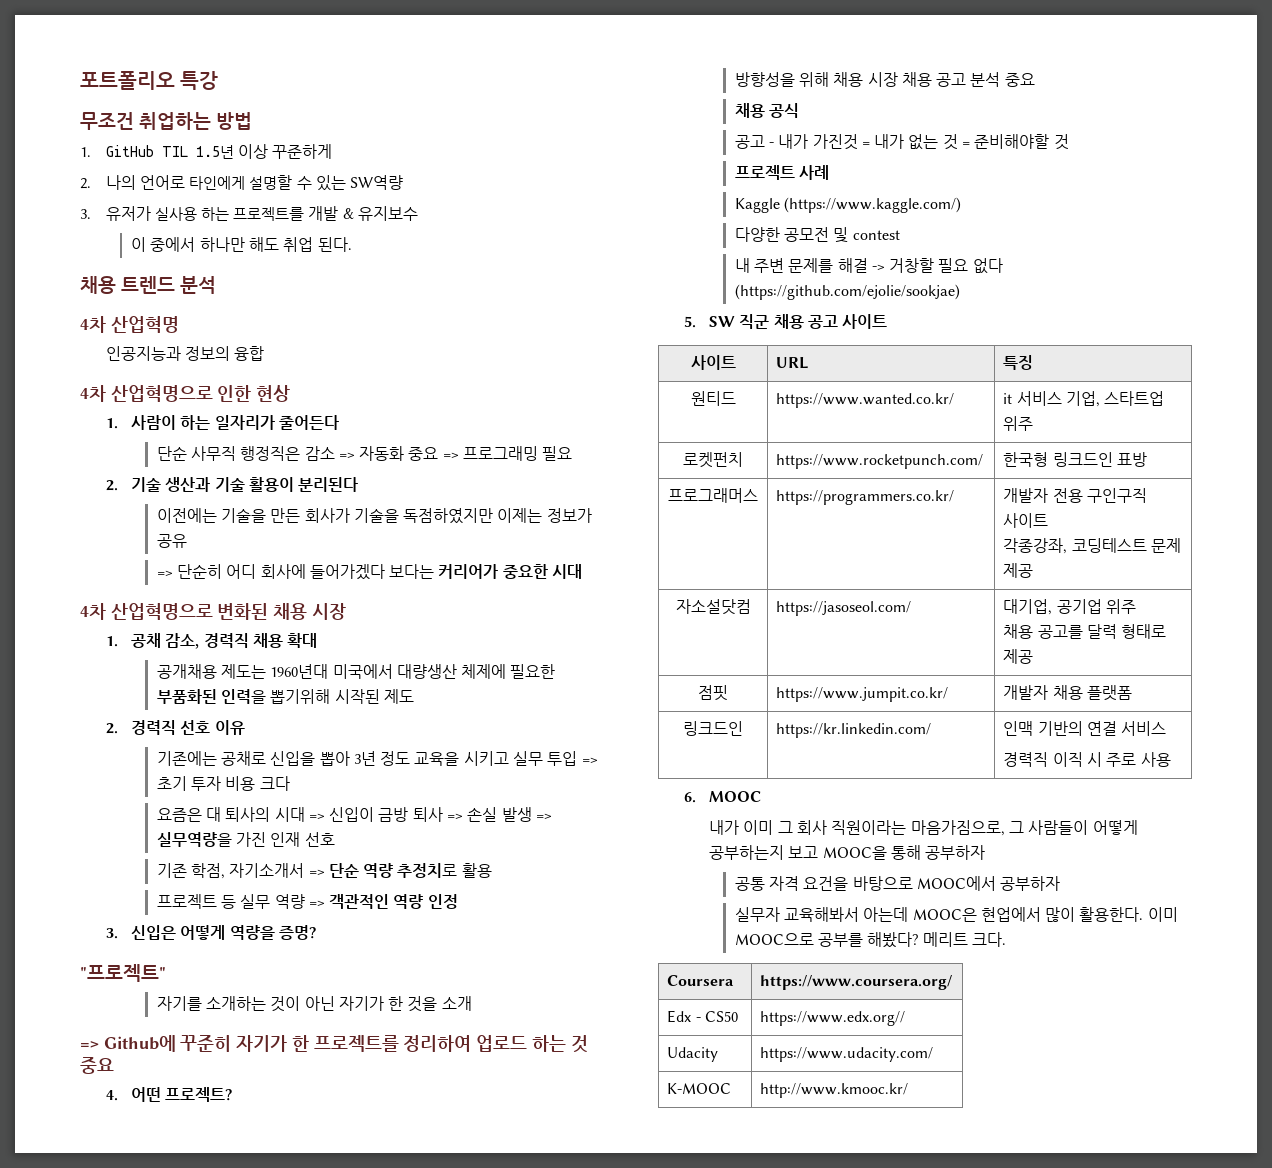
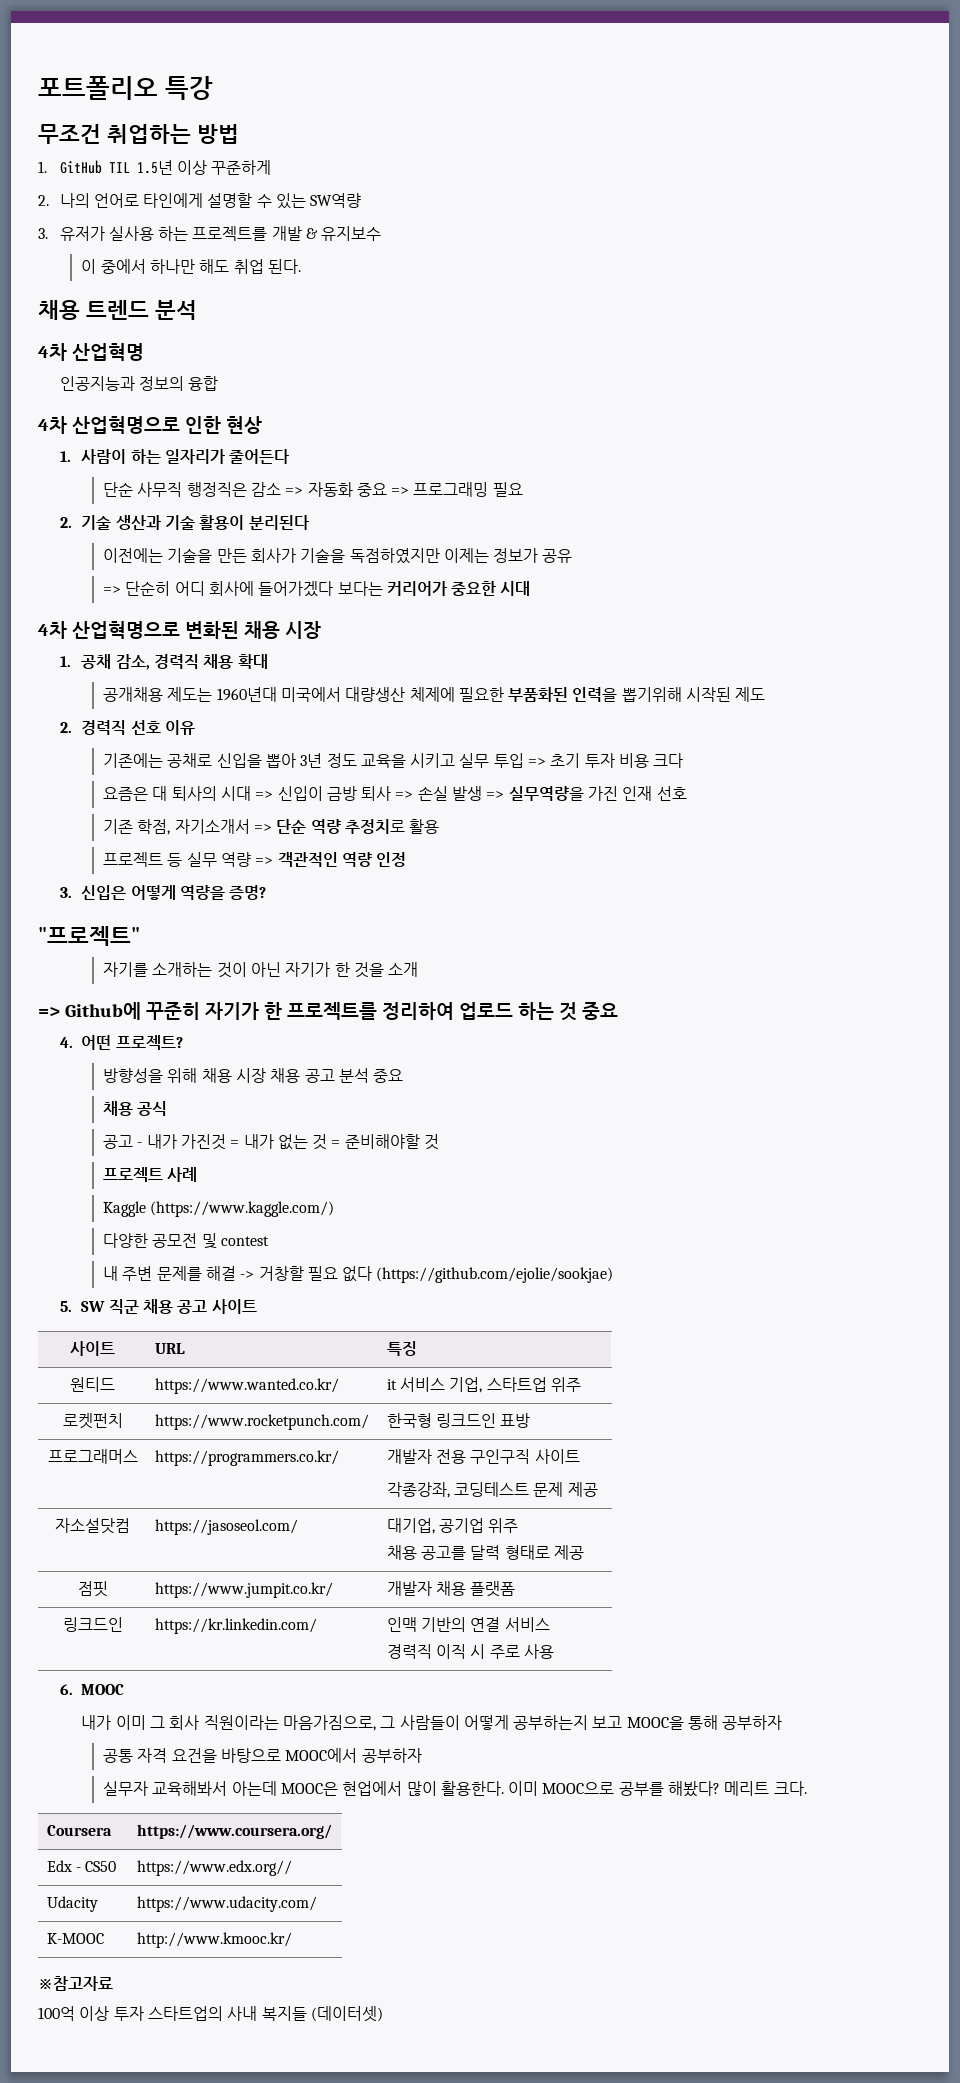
+ ※참고자료
+ 100억 이상 투자 스타트업의 사내 복지들 (데이터셋)

